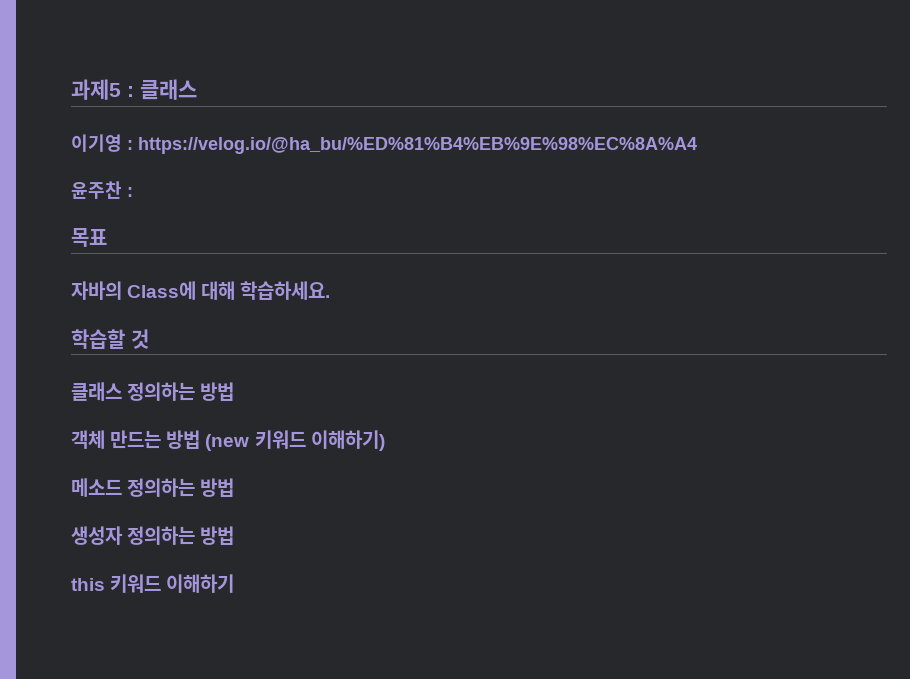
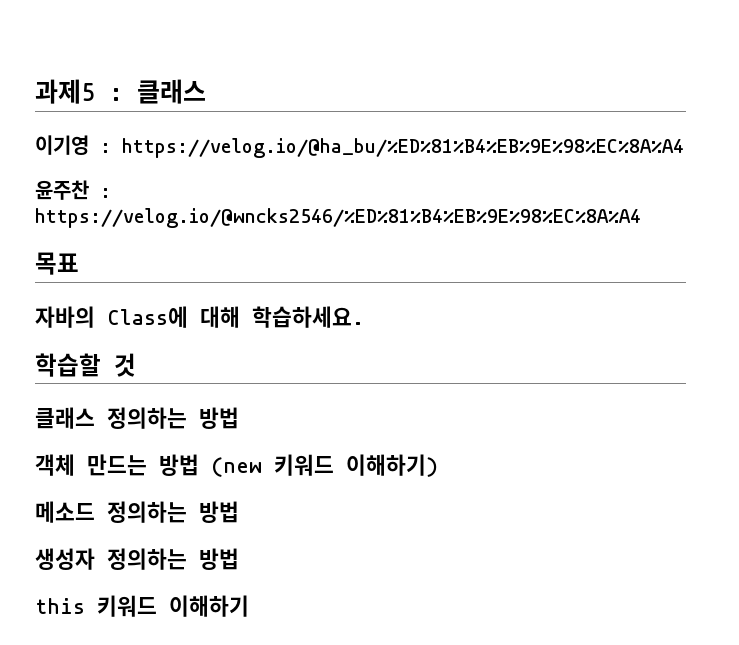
- 윤주찬 :
+ 윤주찬 : https://velog.io/@wncks2546/%ED%81%B4%EB%9E%98%EC%8A%A4

